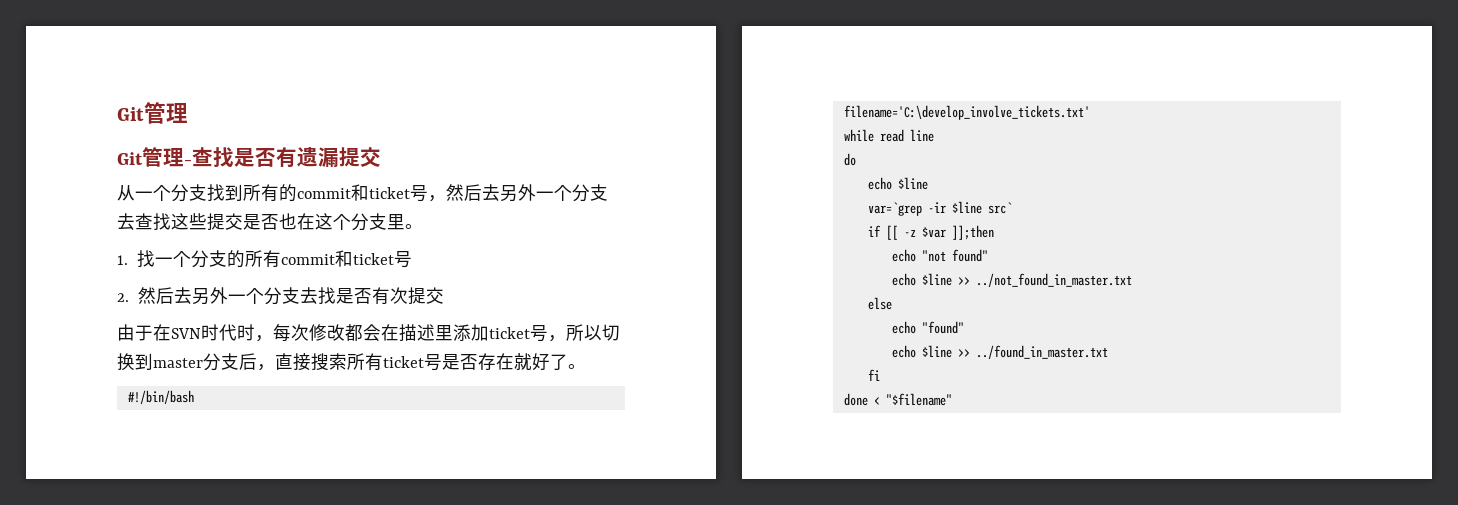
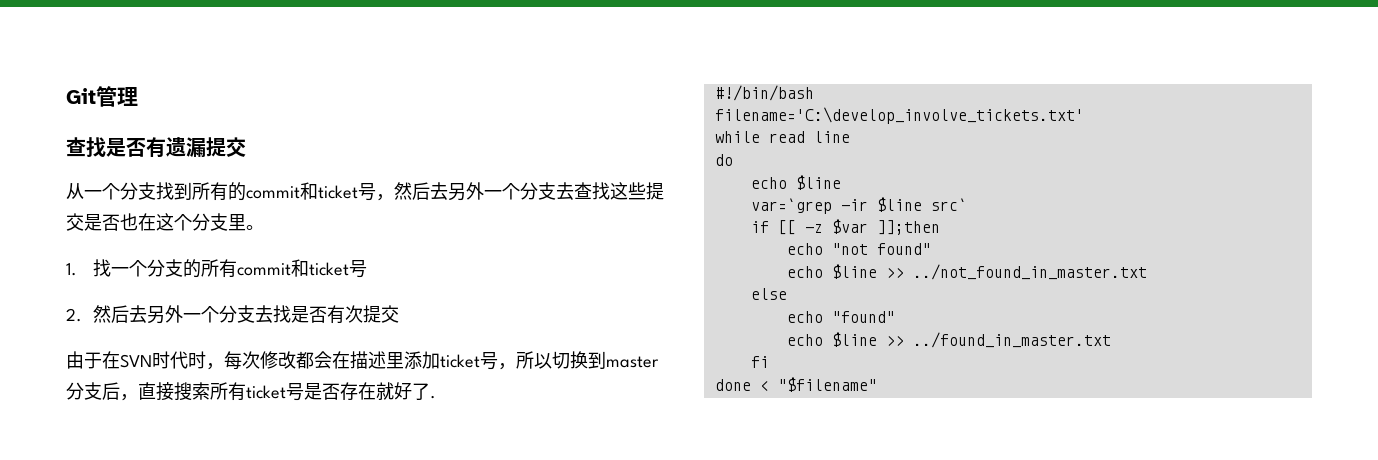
- Git管理-查找是否有遗漏提交
+ 查找是否有遗漏提交
- 由于在SVN时代时，每次修改都会在描述里添加ticket号，所以切换到master分支后，直接搜索所有ticket号是否存在就好了。
+ 由于在SVN时代时，每次修改都会在描述里添加ticket号，所以切换到master分支后，直接搜索所有ticket号是否存在就好了.

